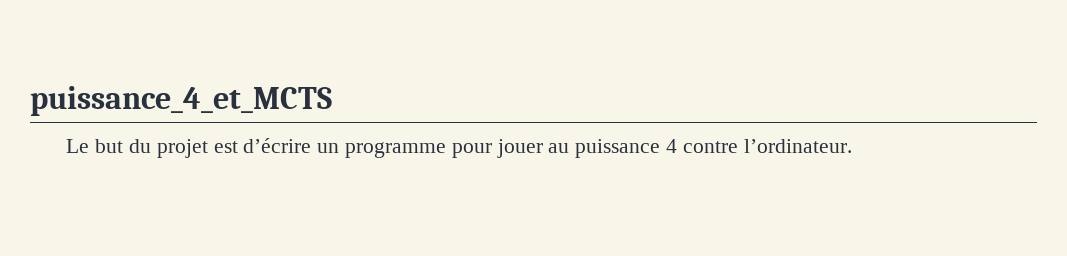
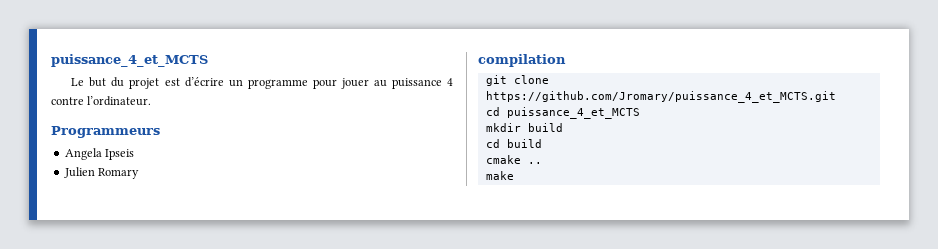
+ Programmeurs
+ Angela Ipseis
+ Julien Romary
+ compilation
+ git clone https://github.com/Jromary/puissance_4_et_MCTS.git
+ cd puissance_4_et_MCTS
+ mkdir build
+ cd build
+ cmake ..
+ make

